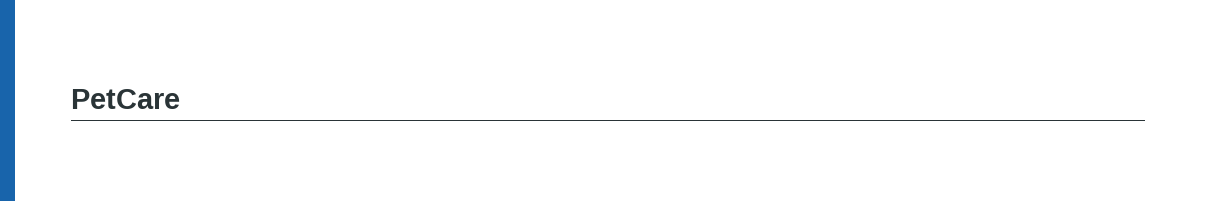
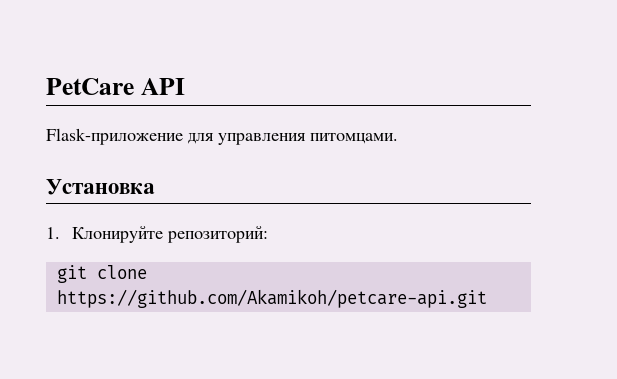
- PetCare
+ PetCare API
+ Flask-приложение для управления питомцами.
+ Установка
+ 1. Клонируйте репозиторий:
+ git clone https://github.com/Akamikoh/petcare-api.git

